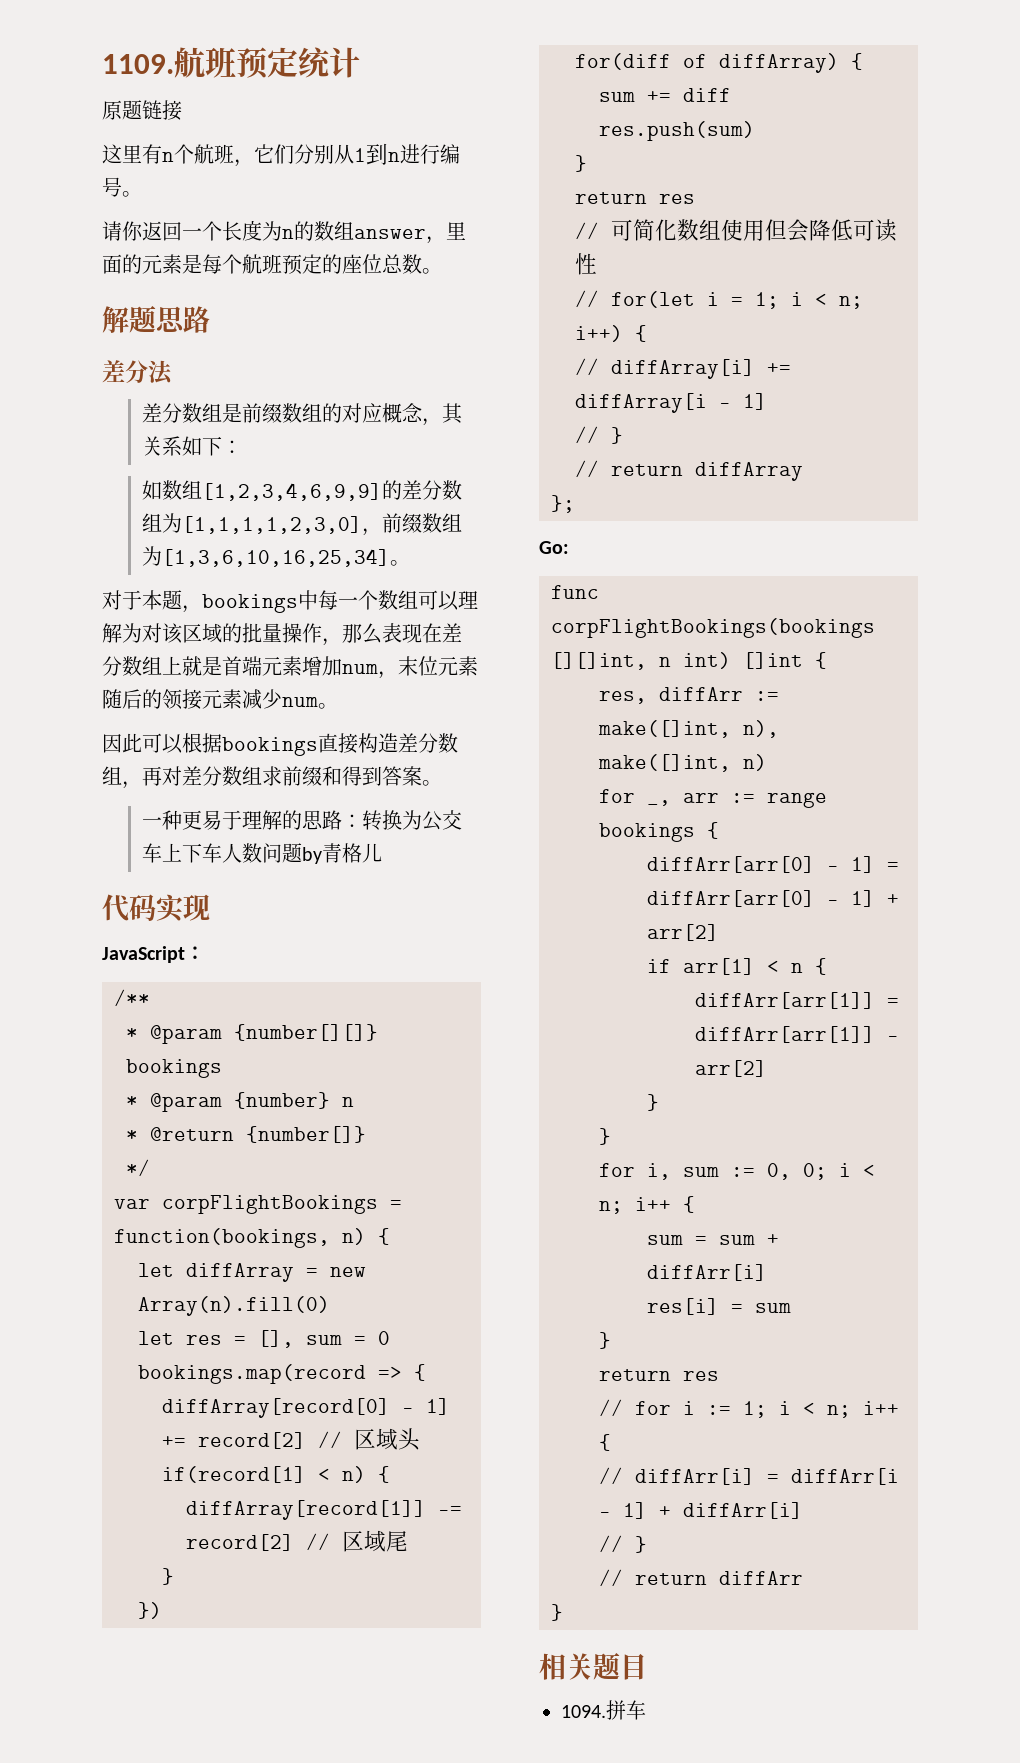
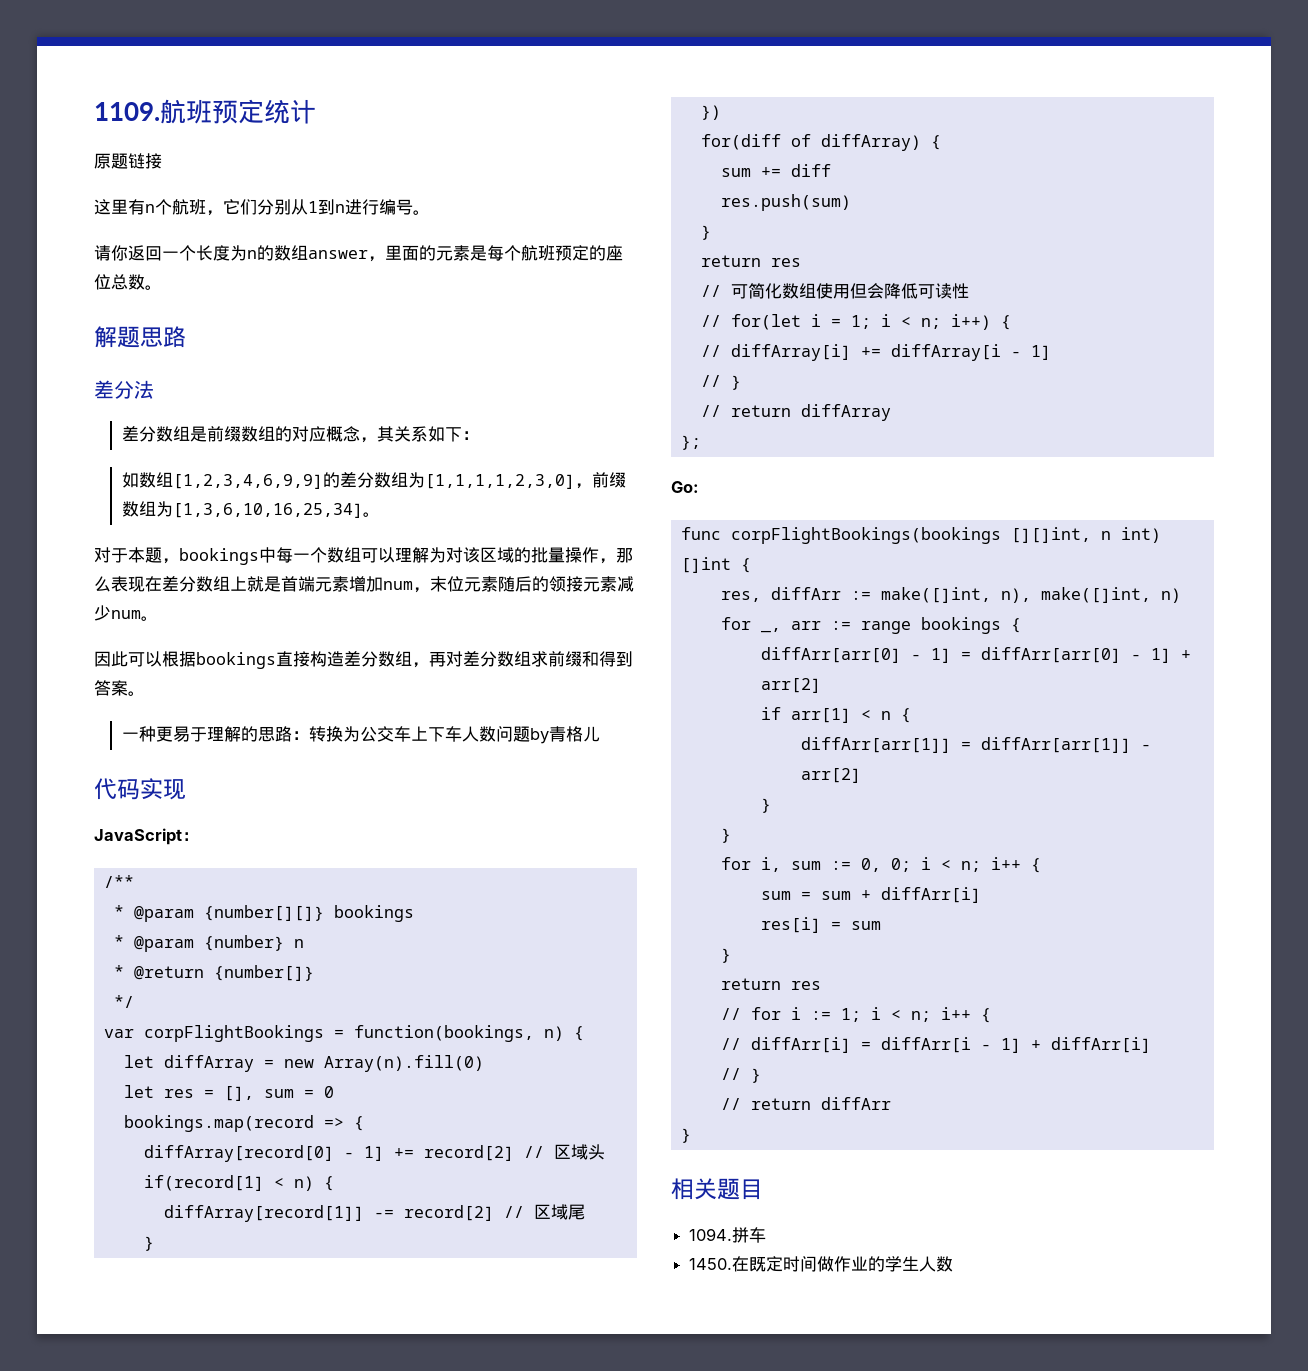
+ 1450.在既定时间做作业的学生人数

